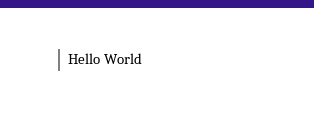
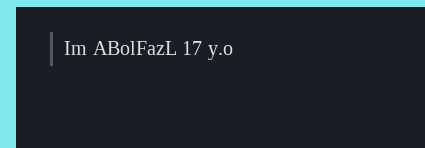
- Hello World
+ Im ABolFazL 17 y.o

